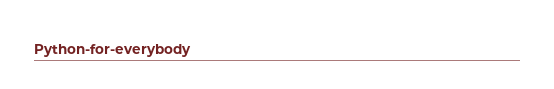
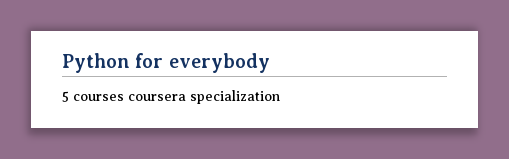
- Python-for-everybody
+ Python for everybody
+ 5 courses coursera specialization

